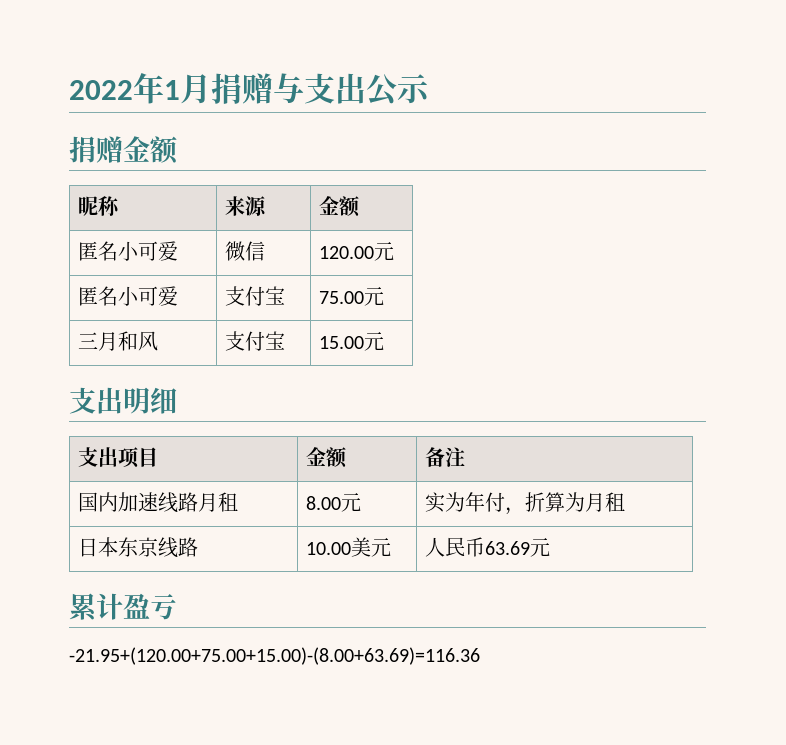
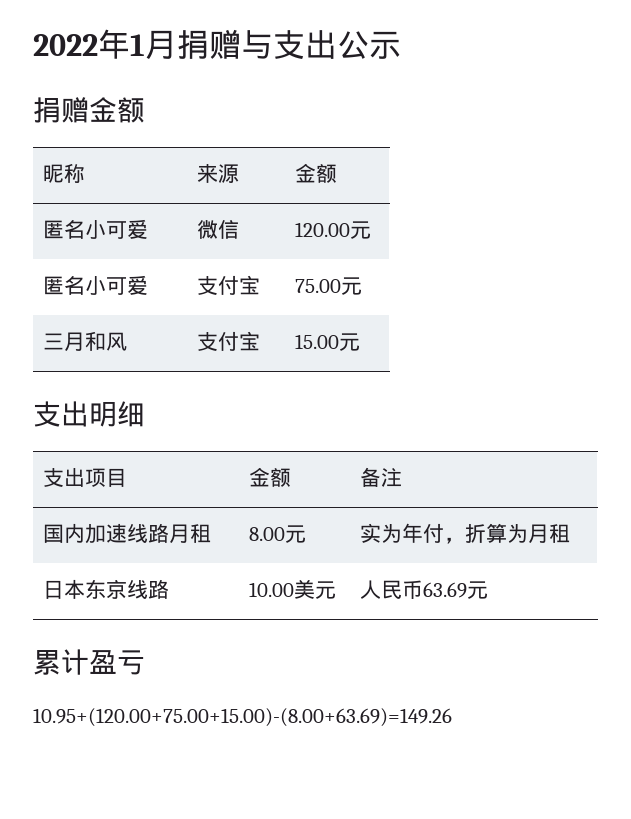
- -21.95+(120.00+75.00+15.00)-(8.00+63.69)=116.36
+ 10.95+(120.00+75.00+15.00)-(8.00+63.69)=149.26

